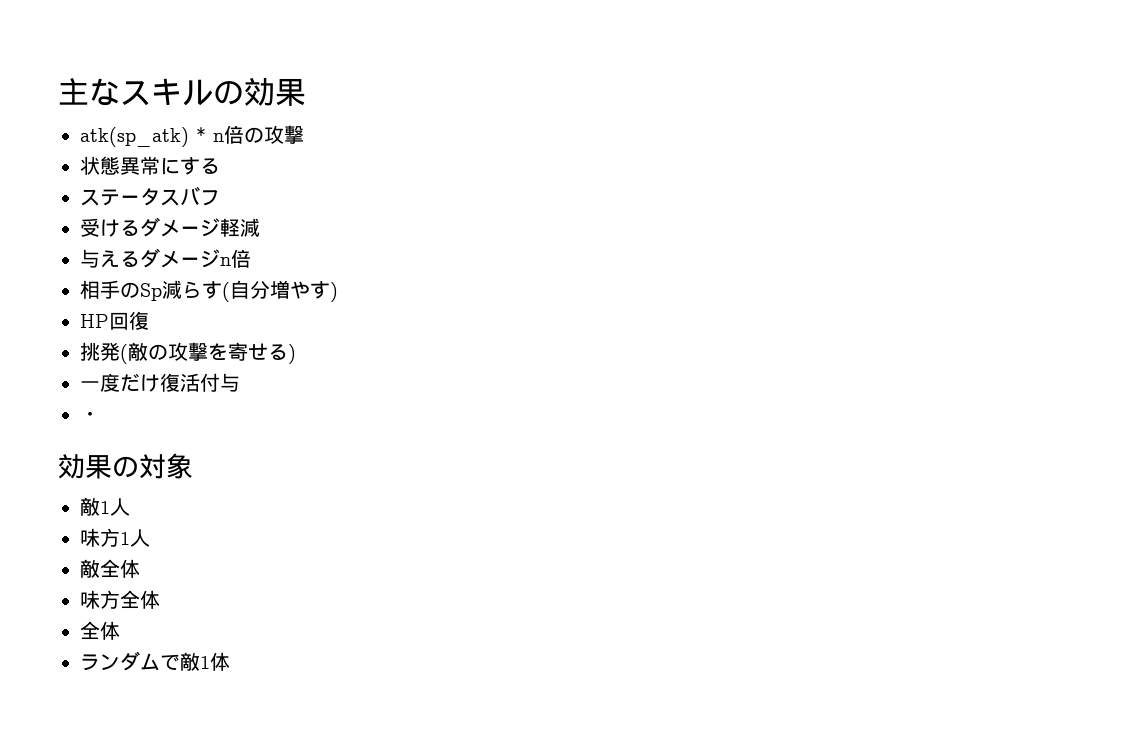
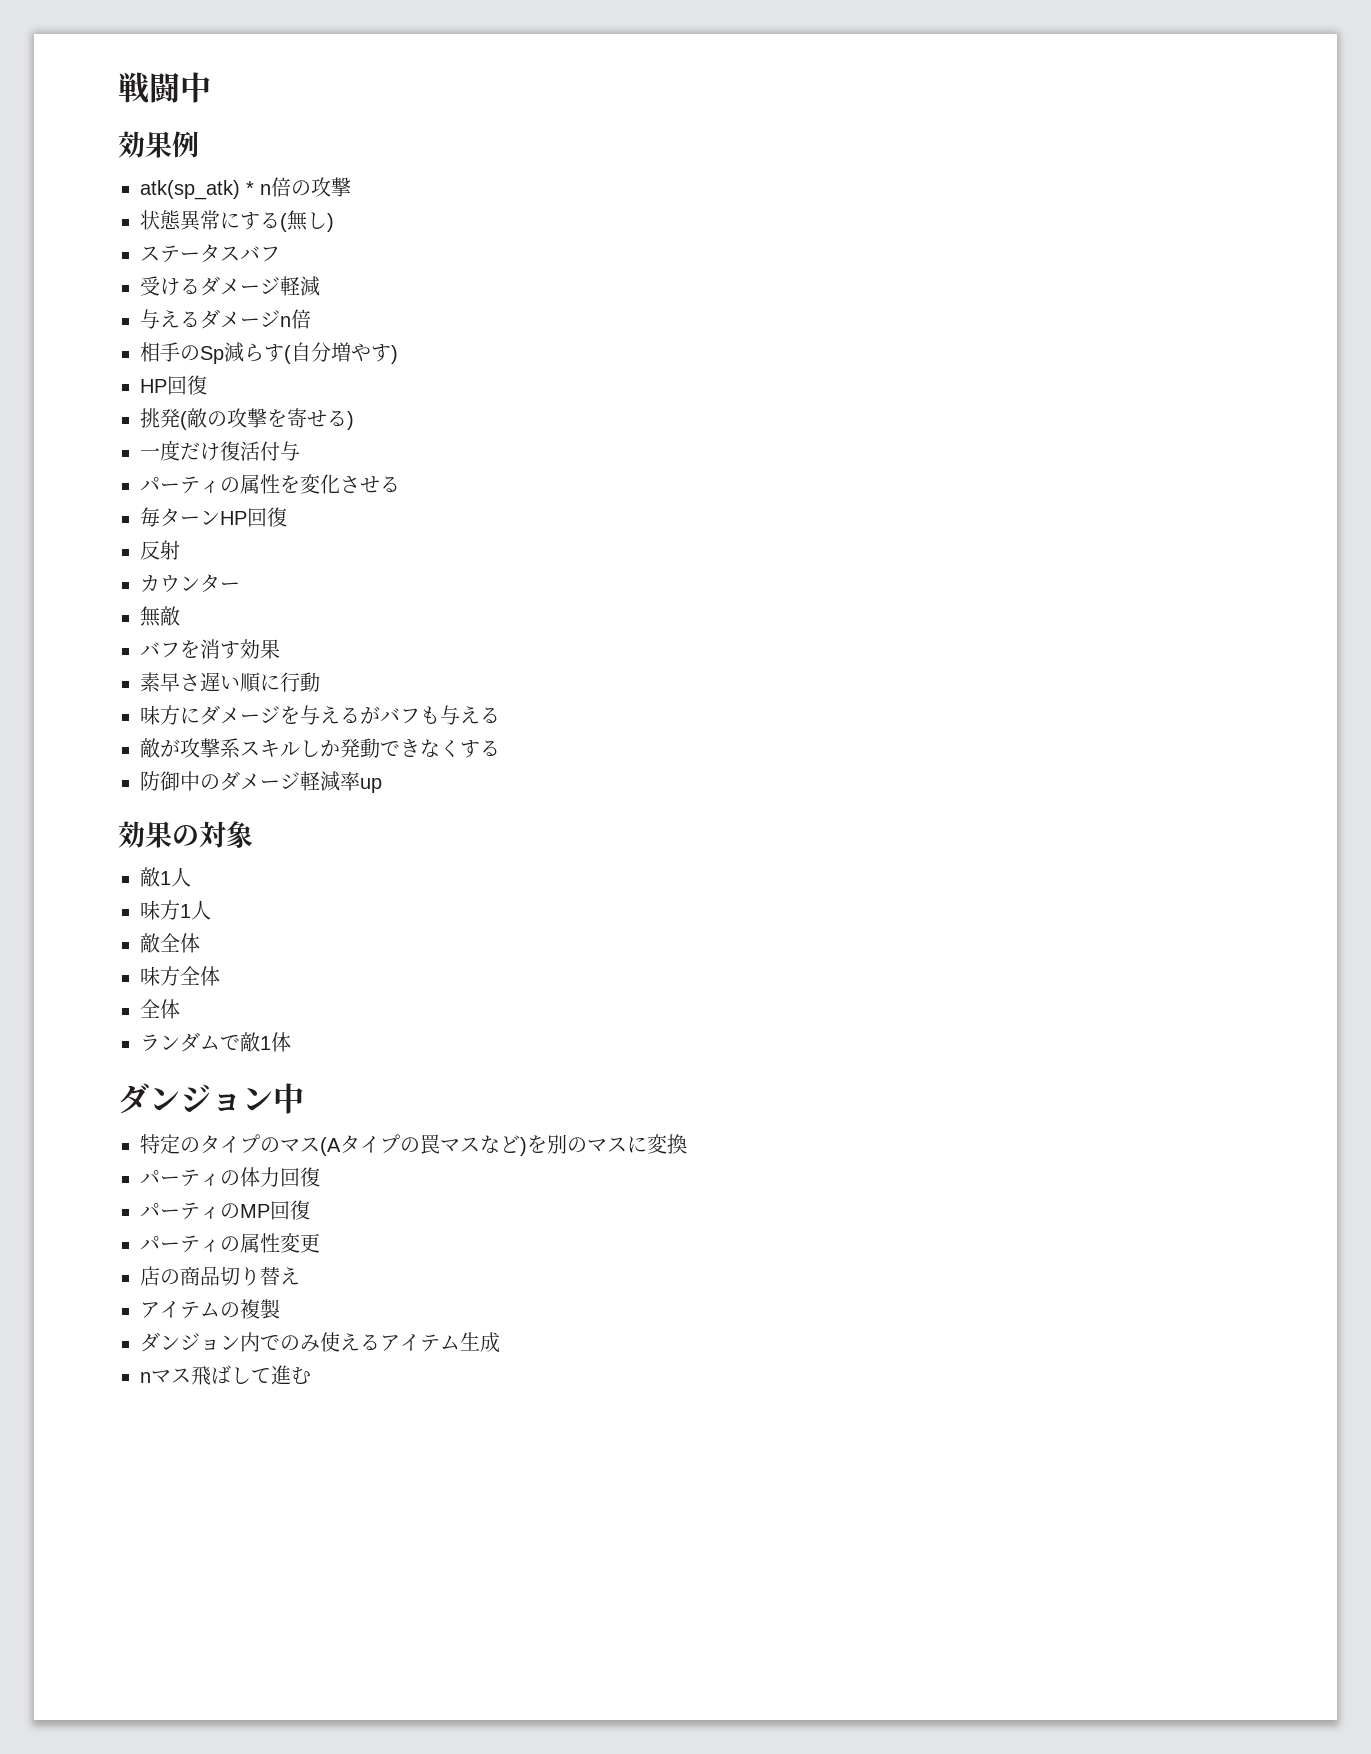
- 主なスキルの効果
+ 戦闘中
+ 効果例
- 状態異常にする
+ 状態異常にする(無し)
- ・
+ パーティの属性を変化させる
+ 毎ターンHP回復
+ 反射
+ カウンター
+ 無敵
+ バフを消す効果
+ 素早さ遅い順に行動
+ 味方にダメージを与えるがバフも与える
+ 敵が攻撃系スキルしか発動できなくする
+ 防御中のダメージ軽減率up
+ ダンジョン中
+ 特定のタイプのマス(Aタイプの罠マスなど)を別のマスに変換
+ パーティの体力回復
+ パーティのMP回復
+ パーティの属性変更
+ 店の商品切り替え
+ アイテムの複製
+ ダンジョン内でのみ使えるアイテム生成
+ nマス飛ばして進む

